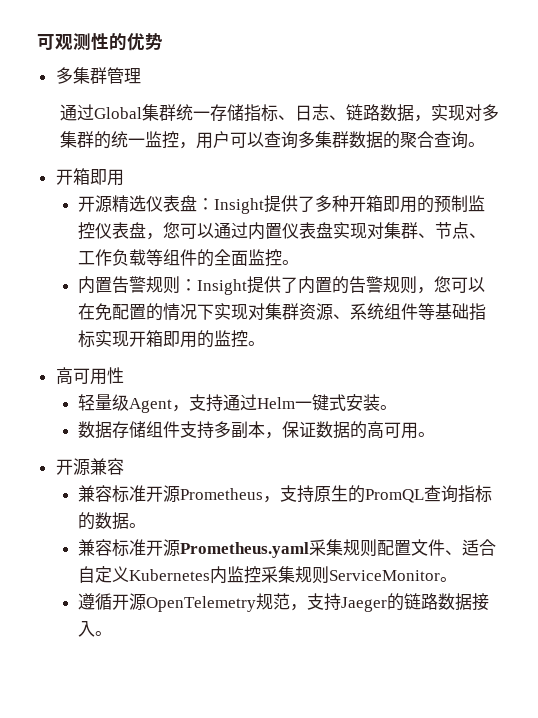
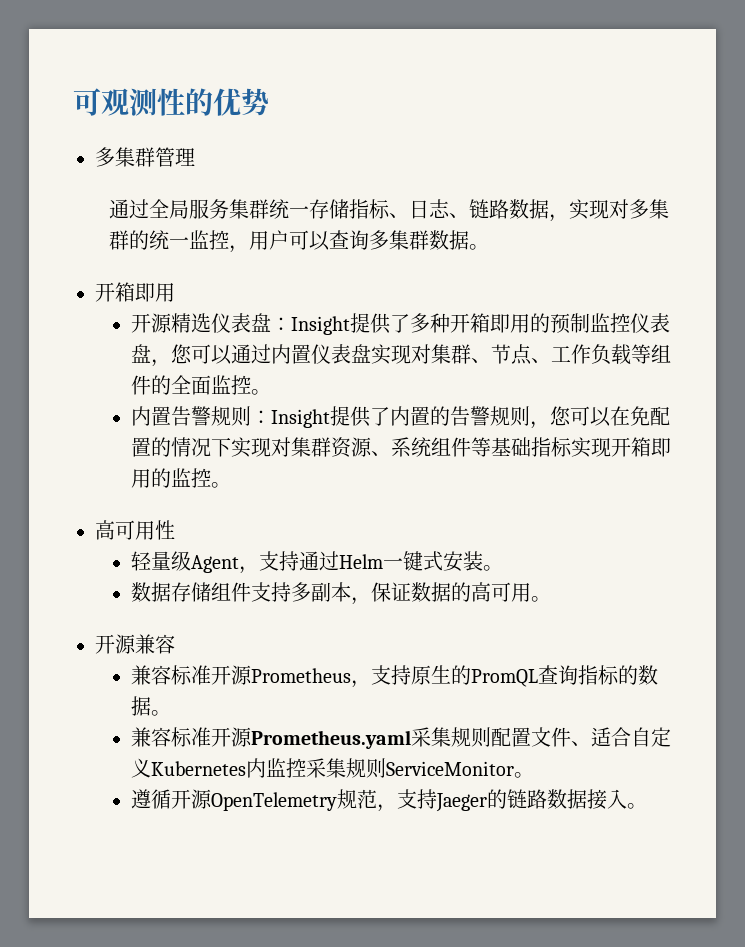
- 通过Global集群统一存储指标、日志、链路数据，实现对多集群的统一监控，用户可以查询多集群数据的聚合查询。
+ 通过全局服务集群统一存储指标、日志、链路数据，实现对多集群的统一监控，用户可以查询多集群数据。

